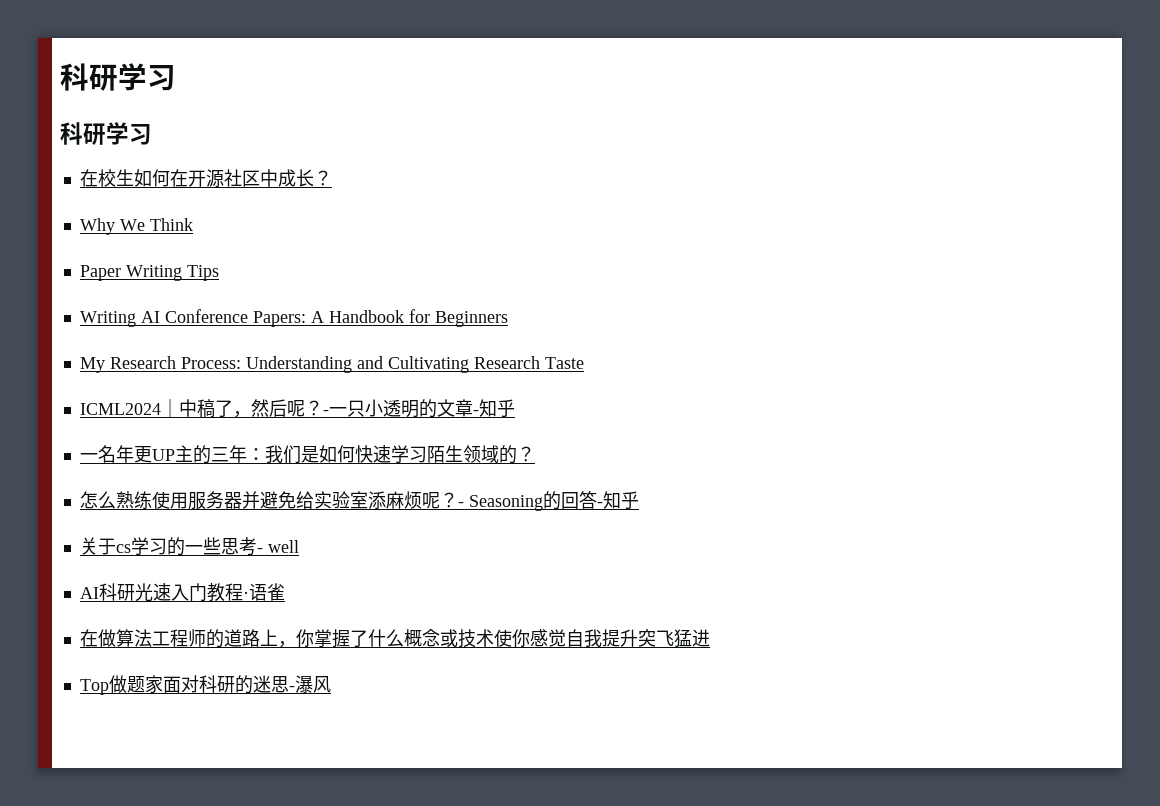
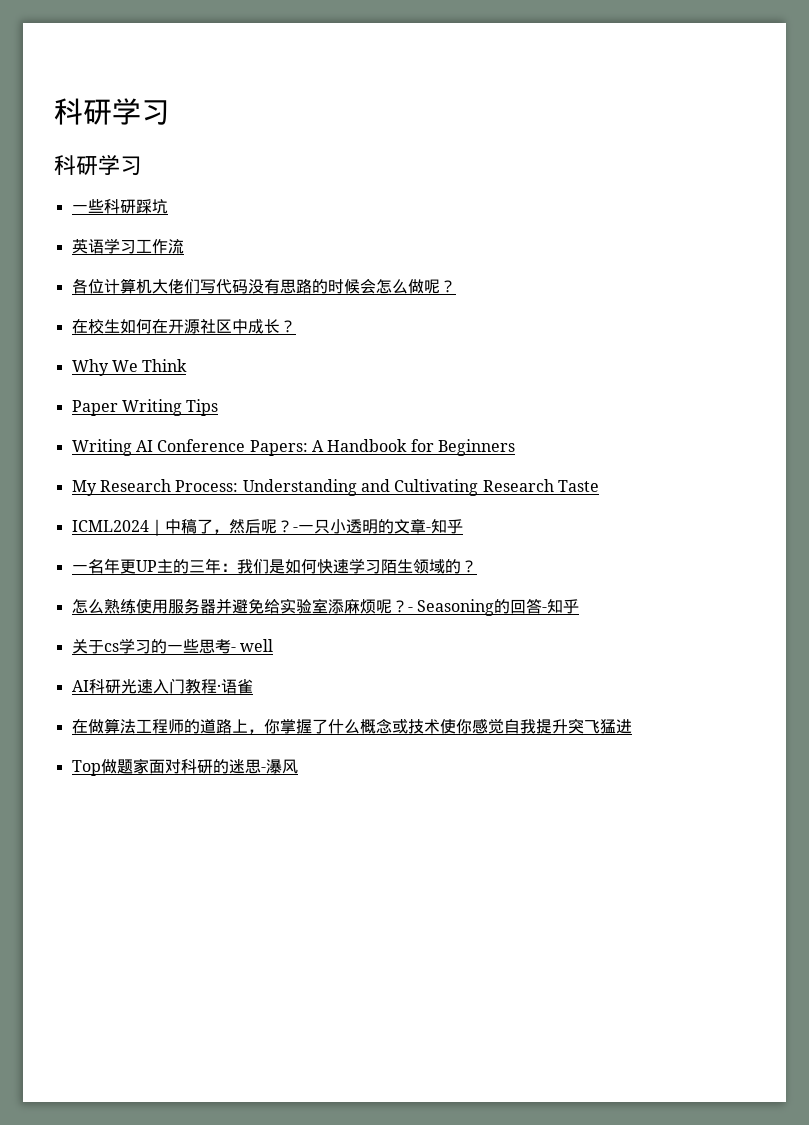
+ 一些科研踩坑
+ 英语学习工作流
+ 各位计算机大佬们写代码没有思路的时候会怎么做呢？

